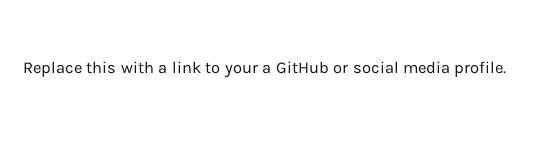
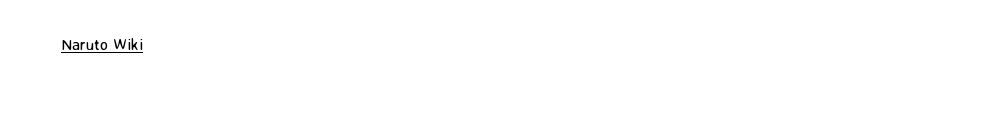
- Replace this with a link to your a GitHub or social media profile.
+ Naruto Wiki

